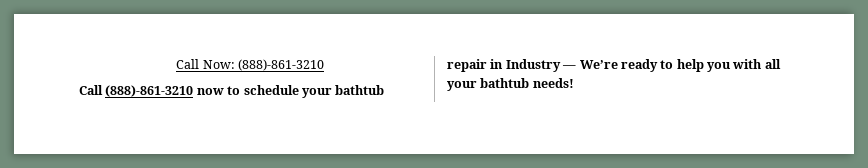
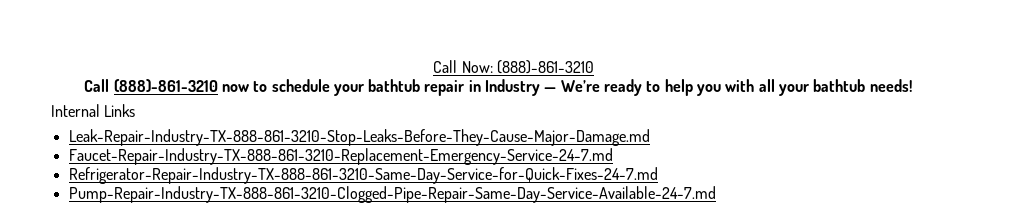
+ Internal Links
+ Leak-Repair-Industry-TX-888-861-3210-Stop-Leaks-Before-They-Cause-Major-Damage.md
+ Faucet-Repair-Industry-TX-888-861-3210-Replacement-Emergency-Service-24-7.md
+ Refrigerator-Repair-Industry-TX-888-861-3210-Same-Day-Service-for-Quick-Fixes-24-7.md
+ Pump-Repair-Industry-TX-888-861-3210-Clogged-Pipe-Repair-Same-Day-Service-Available-24-7.md

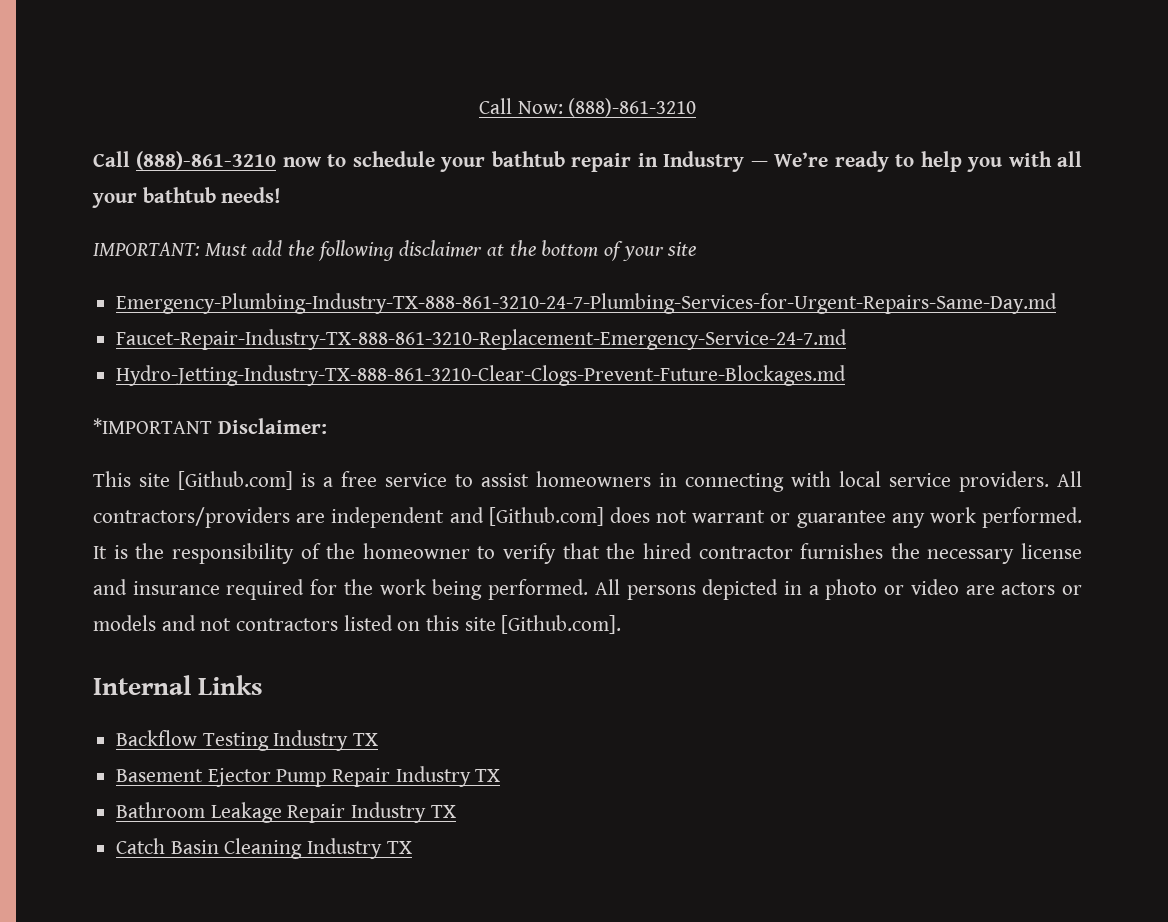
+ IMPORTANT: Must add the following disclaimer at the bottom of your site
+ Emergency-Plumbing-Industry-TX-888-861-3210-24-7-Plumbing-Services-for-Urgent-Repairs-Same-Day.md
+ Faucet-Repair-Industry-TX-888-861-3210-Replacement-Emergency-Service-24-7.md
+ Hydro-Jetting-Industry-TX-888-861-3210-Clear-Clogs-Prevent-Future-Blockages.md
+ *IMPORTANT Disclaimer:
+ This site [Github.com] is a free service to assist homeowners in connecting with local service providers. All contractors/providers are independent and [Github.com] does not warrant or guarantee any work performed. It is the responsibility of the homeowner to verify that the hired contractor furnishes the necessary license and insurance required for the work being performed. All persons depicted in a photo or video are actors or models and not contractors listed on this site [Github.com].
  Internal Links
- Leak-Repair-Industry-TX-888-861-3210-Stop-Leaks-Before-They-Cause-Major-Damage.md
- Faucet-Repair-Industry-TX-888-861-3210-Replacement-Emergency-Service-24-7.md
- Refrigerator-Repair-Industry-TX-888-861-3210-Same-Day-Service-for-Quick-Fixes-24-7.md
- Pump-Repair-Industry-TX-888-861-3210-Clogged-Pipe-Repair-Same-Day-Service-Available-24-7.md
+ Backflow Testing Industry TX
+ Basement Ejector Pump Repair Industry TX
+ Bathroom Leakage Repair Industry TX
+ Catch Basin Cleaning Industry TX

